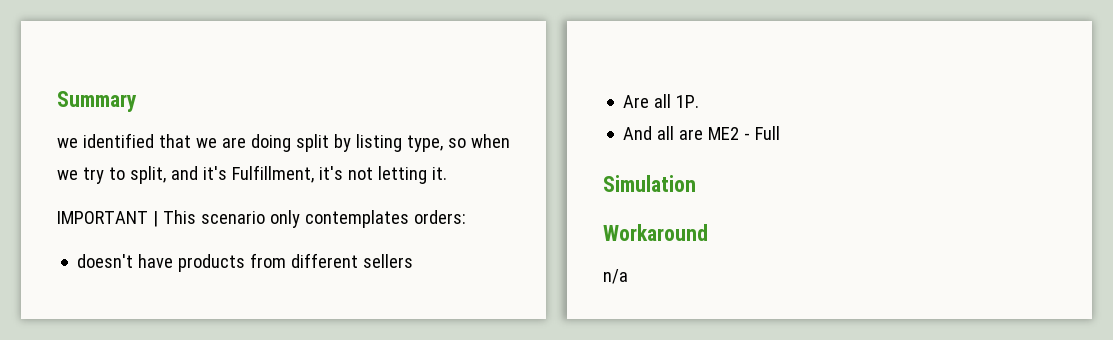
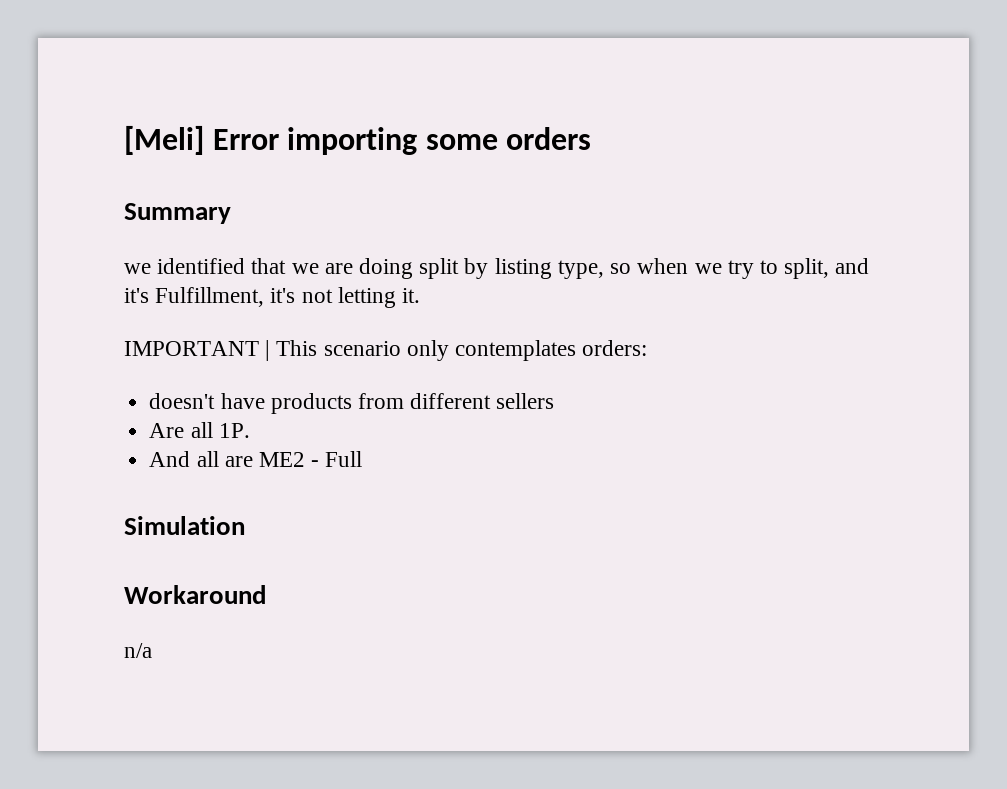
+ [Meli] Error importing some orders

